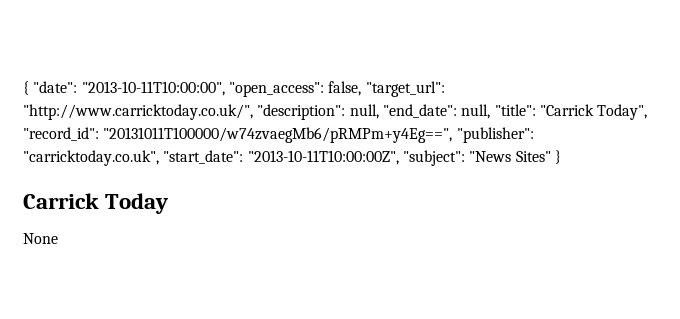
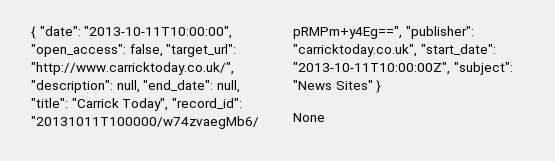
- Carrick Today

